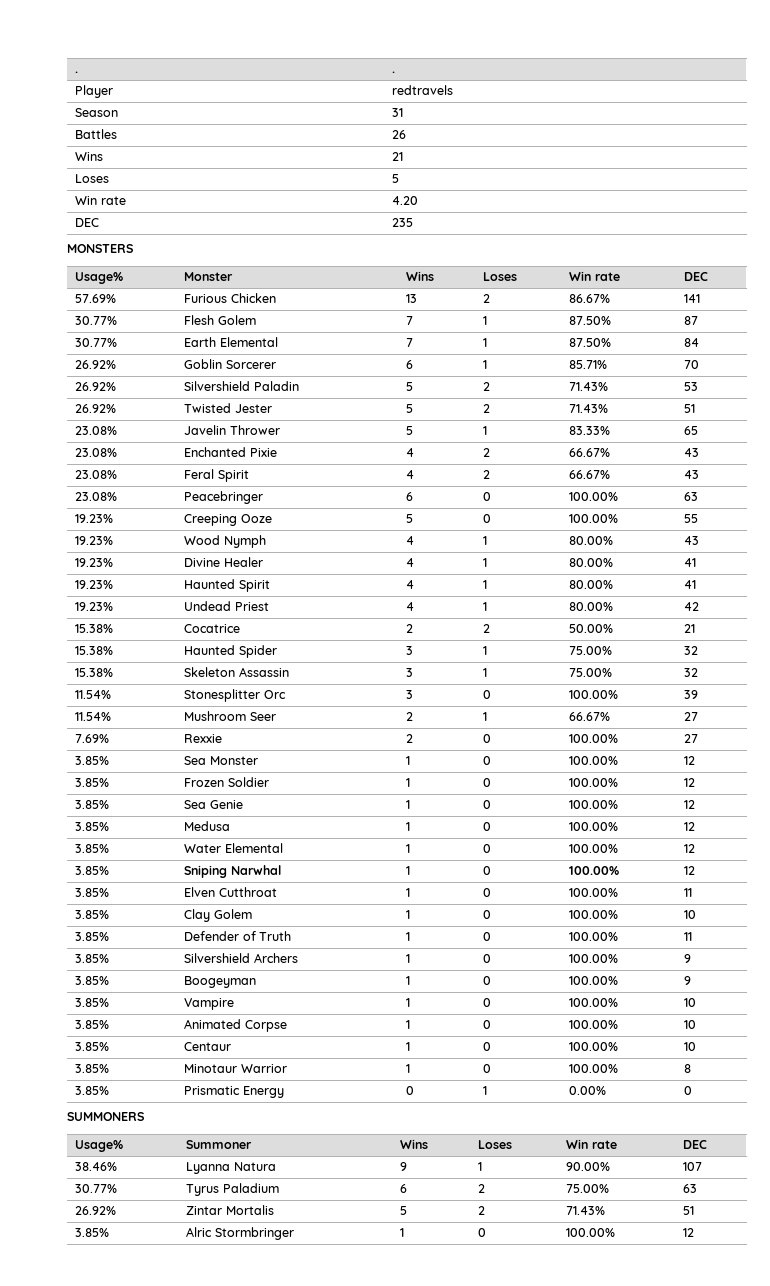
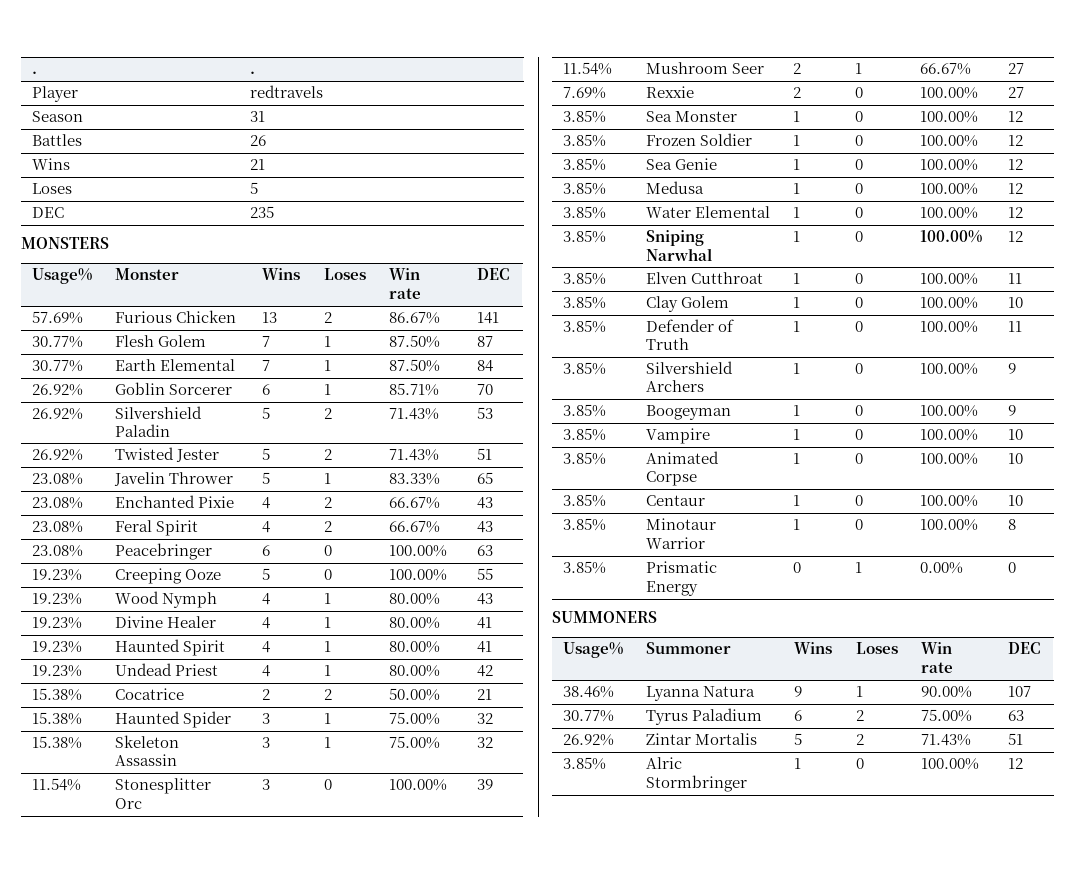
- Win rate | 4.20

